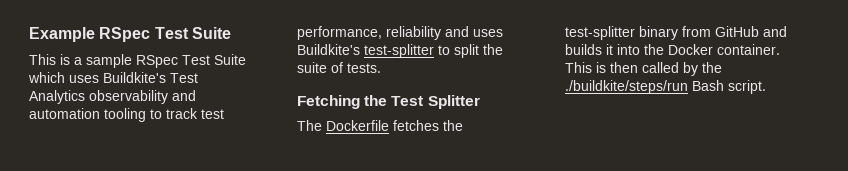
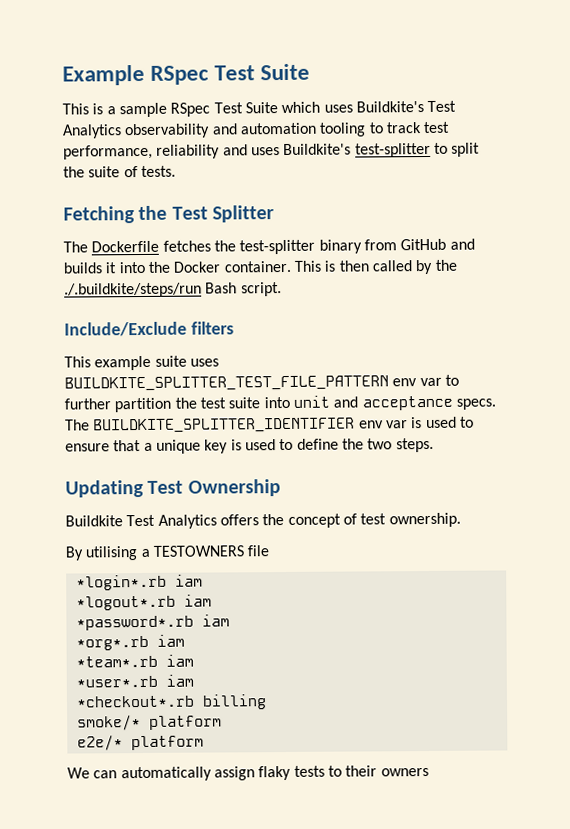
- This is then called by the ./buildkite/steps/run Bash script.
+ This is then called by the ./.buildkite/steps/run Bash script.
+ Include/Exclude filters
+ This example suite uses BUILDKITE_SPLITTER_TEST_FILE_PATTERN env var to further partition the test suite into unit and acceptance specs. The BUILDKITE_SPLITTER_IDENTIFIER env var is used to ensure that a unique key is used to define the two steps.
+ Updating Test Ownership
+ Buildkite Test Analytics offers the concept of test ownership.
+ By utilising a TESTOWNERS file
+ *login*.rb iam
+ *logout*.rb iam
+ *password*.rb iam
+ *org*.rb iam
+ *team*.rb iam
+ *user*.rb iam
+ *checkout*.rb billing
+ smoke/* platform
+ e2e/* platform
+ We can automatically assign flaky tests to their owners

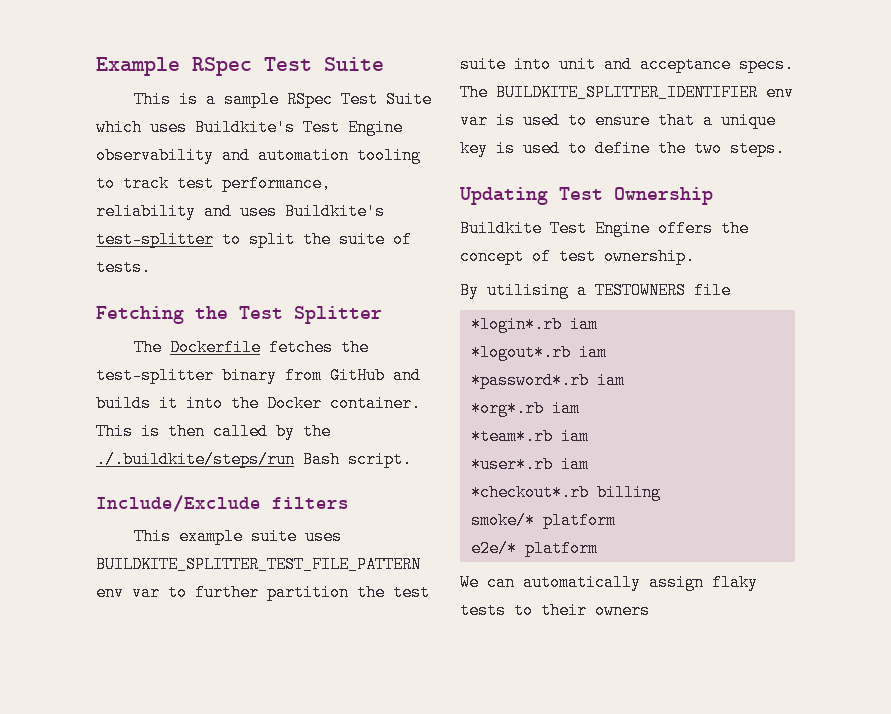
- This is a sample RSpec Test Suite which uses Buildkite's Test Analytics observability and automation tooling to track test performance, reliability and uses Buildkite's test-splitter to split the suite of tests.
+ This is a sample RSpec Test Suite which uses Buildkite's Test Engine observability and automation tooling to track test performance, reliability and uses Buildkite's test-splitter to split the suite of tests.
- Buildkite Test Analytics offers the concept of test ownership.
+ Buildkite Test Engine offers the concept of test ownership.

